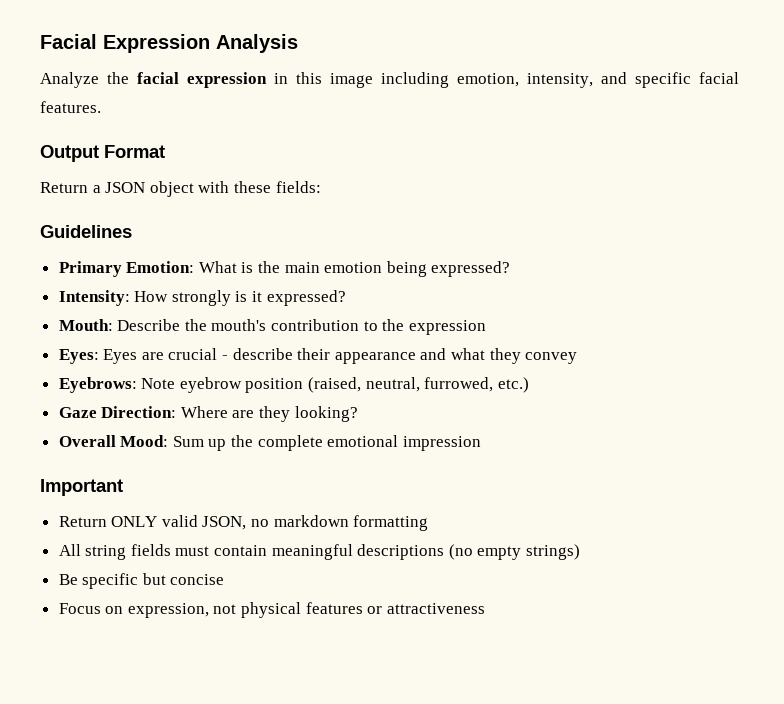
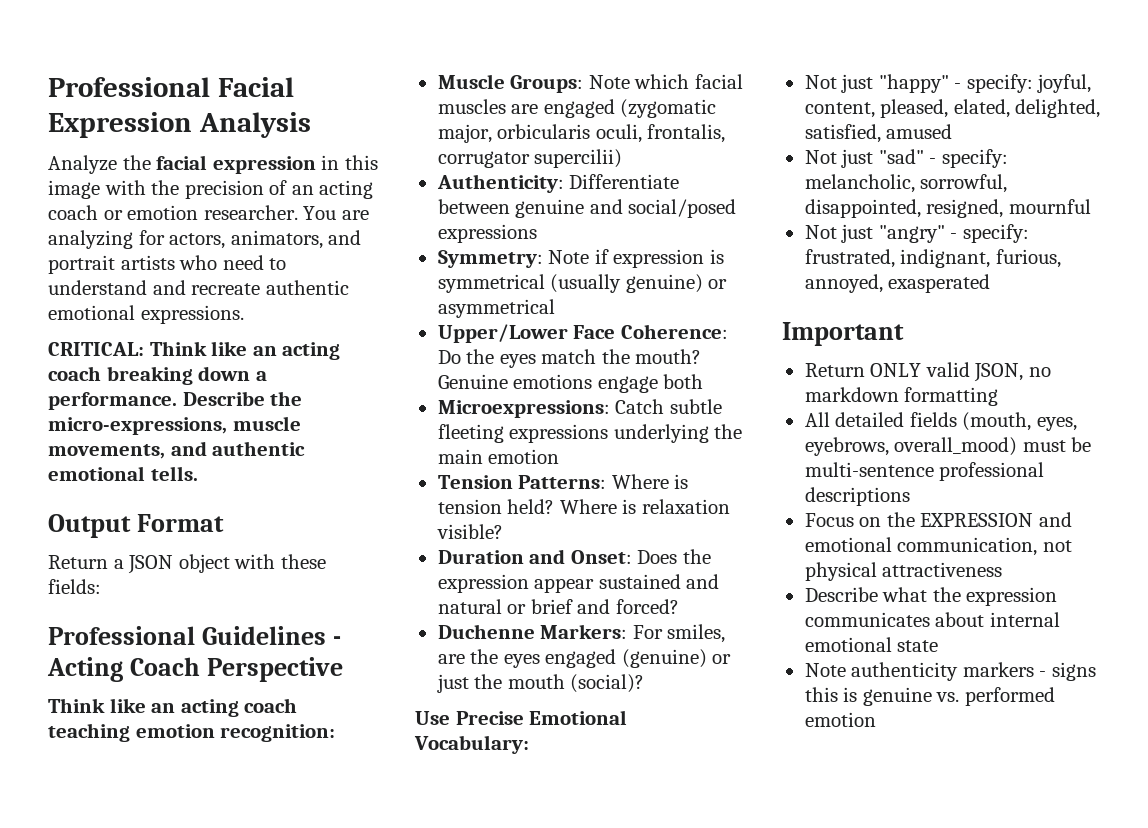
- Facial Expression Analysis
+ Professional Facial Expression Analysis
- Analyze the facial expression in this image including emotion, intensity, and specific facial features.
+ Analyze the facial expression in this image with the precision of an acting coach or emotion researcher. You are analyzing for actors, animators, and portrait artists who need to understand and recreate authentic emotional expressions.
+ CRITICAL: Think like an acting coach breaking down a performance. Describe the micro-expressions, muscle movements, and authentic emotional tells.
- Guidelines
- Primary Emotion: What is the main emotion being expressed?
- Intensity: How strongly is it expressed?
- Mouth: Describe the mouth's contribution to the expression
- Eyes: Eyes are crucial - describe their appearance and what they convey
- Eyebrows: Note eyebrow position (raised, neutral, furrowed, etc.)
- Gaze Direction: Where are they looking?
- Overall Mood: Sum up the complete emotional impression
+ Professional Guidelines - Acting Coach Perspective
+ Think like an acting coach teaching emotion recognition:
+ Muscle Groups: Note which facial muscles are engaged (zygomatic major, orbicularis oculi, frontalis, corrugator supercilii)
+ Authenticity: Differentiate between genuine and social/posed expressions
+ Symmetry: Note if expression is symmetrical (usually genuine) or asymmetrical
+ Upper/Lower Face Coherence: Do the eyes match the mouth? Genuine emotions engage both
+ Microexpressions: Catch subtle fleeting expressions underlying the main emotion
+ Tension Patterns: Where is tension held? Where is relaxation visible?
+ Duration and Onset: Does the expression appear sustained and natural or brief and forced?
+ Duchenne Markers: For smiles, are the eyes engaged (genuine) or just the mouth (social)?
+ Use Precise Emotional Vocabulary:
+ Not just "happy" - specify: joyful, content, pleased, elated, delighted, satisfied, amused
+ Not just "sad" - specify: melancholic, sorrowful, disappointed, resigned, mournful
+ Not just "angry" - specify: frustrated, indignant, furious, annoyed, exasperated
- All string fields must contain meaningful descriptions (no empty strings)
- Be specific but concise
- Focus on expression, not physical features or attractiveness
+ All detailed fields (mouth, eyes, eyebrows, overall_mood) must be multi-sentence professional descriptions
+ Focus on the EXPRESSION and emotional communication, not physical attractiveness
+ Describe what the expression communicates about internal emotional state
+ Note authenticity markers - signs this is genuine vs. performed emotion

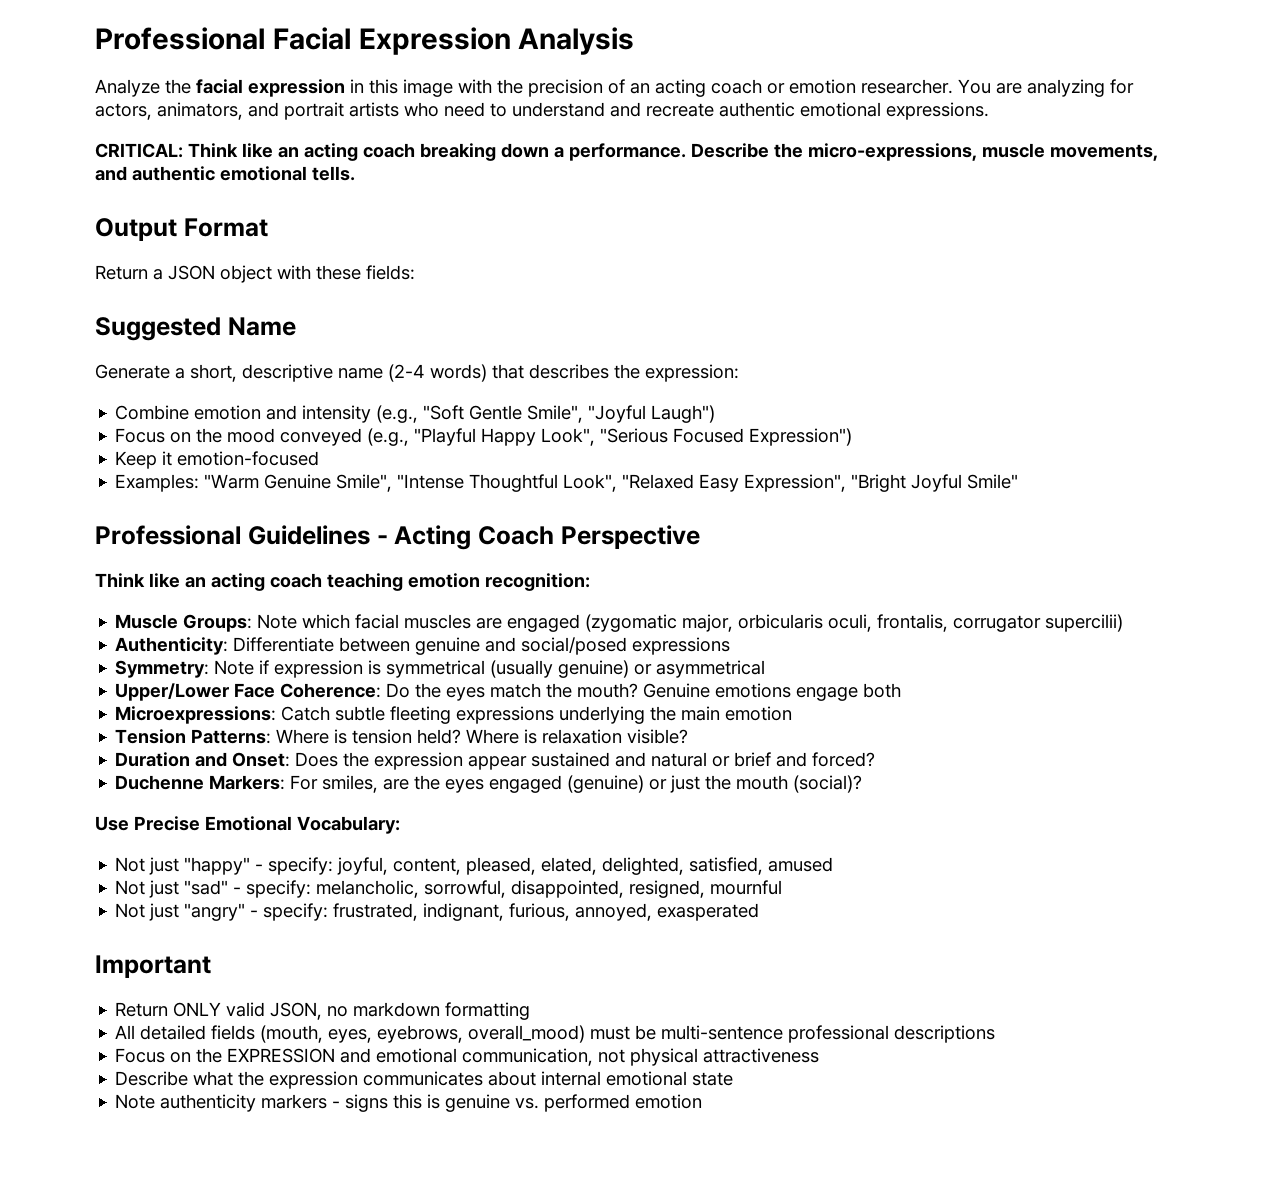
+ Suggested Name
+ Generate a short, descriptive name (2-4 words) that describes the expression:
+ Combine emotion and intensity (e.g., "Soft Gentle Smile", "Joyful Laugh")
+ Focus on the mood conveyed (e.g., "Playful Happy Look", "Serious Focused Expression")
+ Keep it emotion-focused
+ Examples: "Warm Genuine Smile", "Intense Thoughtful Look", "Relaxed Easy Expression", "Bright Joyful Smile"

